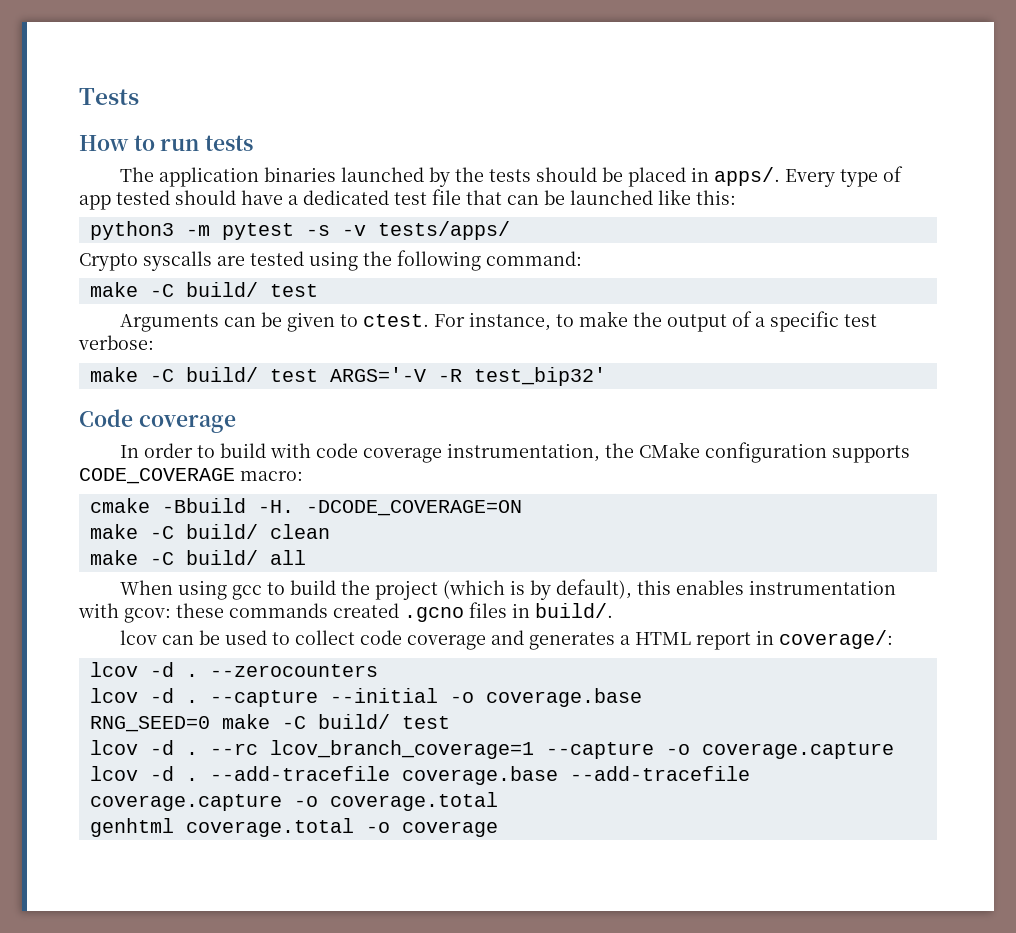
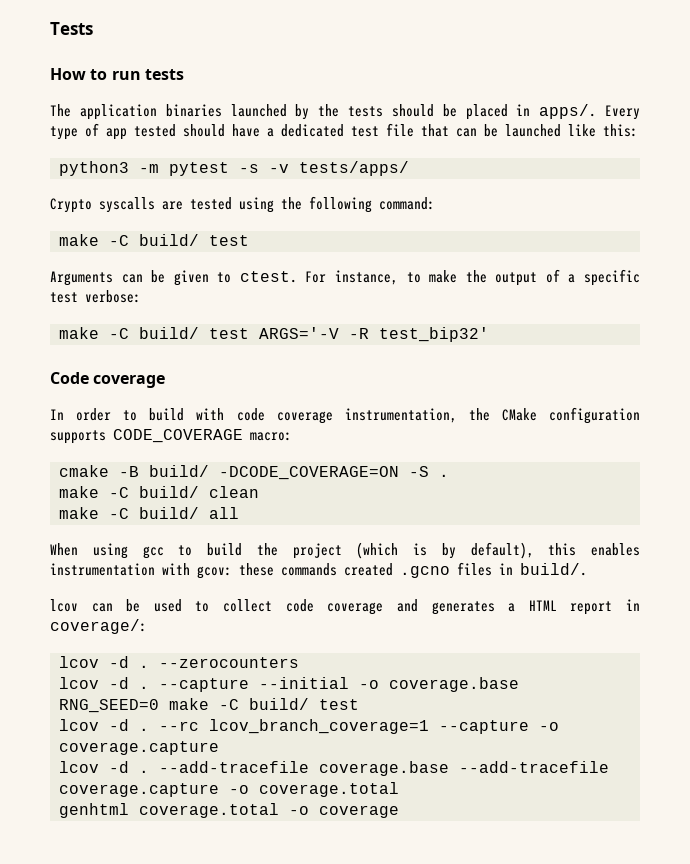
- cmake -Bbuild -H. -DCODE_COVERAGE=ON
+ cmake -B build/ -DCODE_COVERAGE=ON -S .

